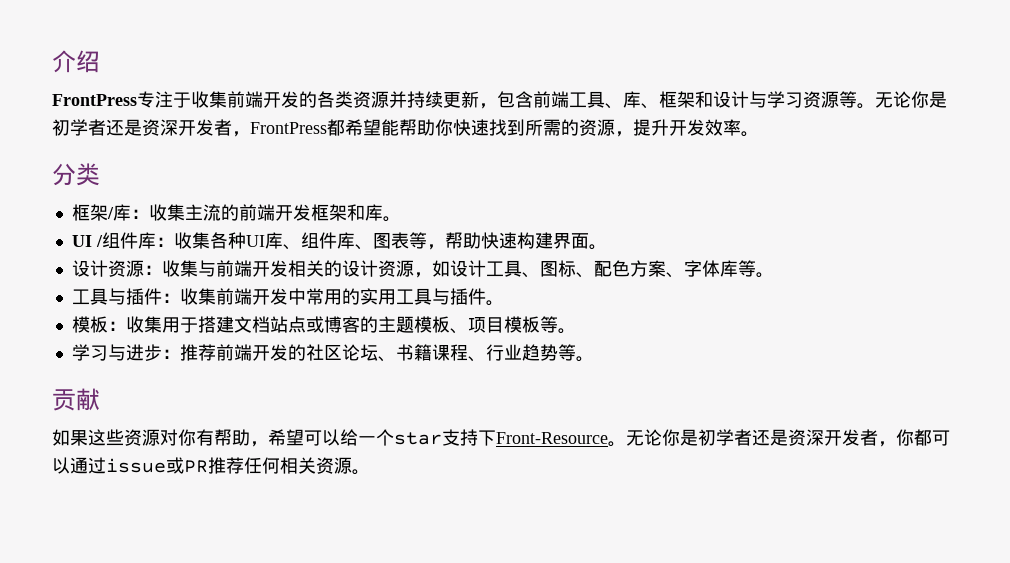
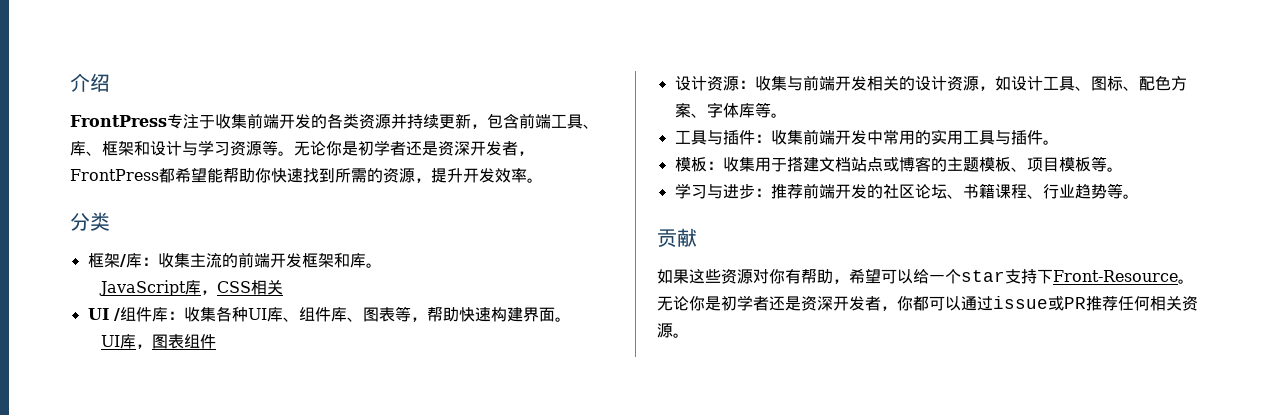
+ JavaScript库，CSS相关
+ UI库，图表组件

